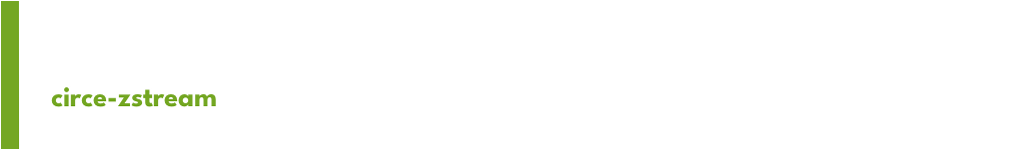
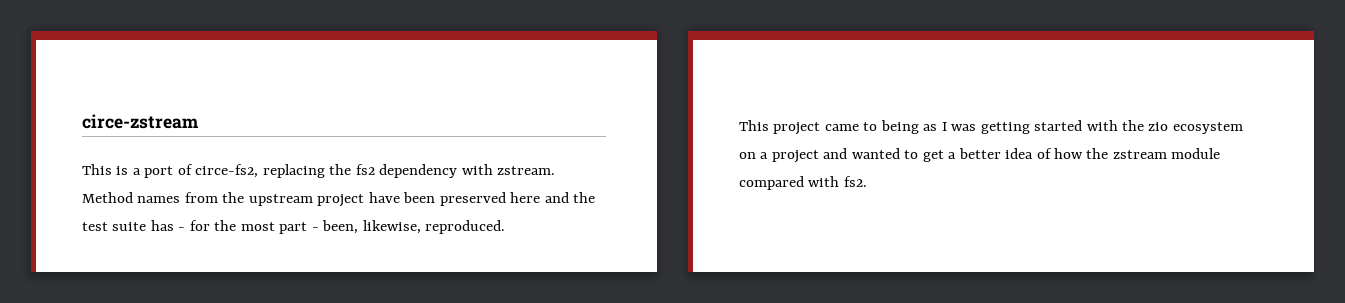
+ This is a port of circe-fs2, replacing the fs2 dependency with zstream. Method names from the upstream project have been preserved here and the test suite has - for the most part - been, likewise, reproduced.
+ This project came to being as I was getting started with the zio ecosystem on a project and wanted to get a better idea of how the zstream module compared with fs2.

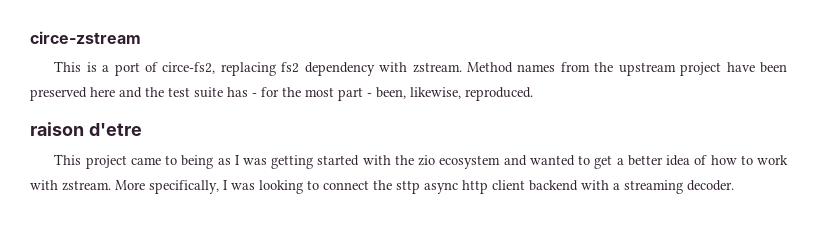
- This is a port of circe-fs2, replacing the fs2 dependency with zstream.
+ This is a port of circe-fs2, replacing fs2 dependency with zstream.
+ raison d'etre
- This project came to being as I was getting started with the zio ecosystem on a project and wanted to get a better idea of how the zstream module compared with fs2.
+ This project came to being as I was getting started with the zio ecosystem and wanted to get a better idea of how to work with zstream. More specifically, I was looking to connect the sttp async http client backend with a streaming decoder.

